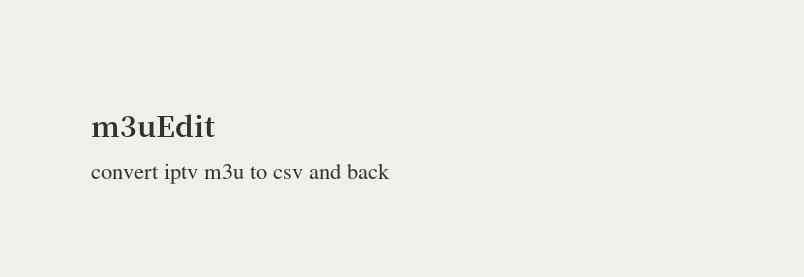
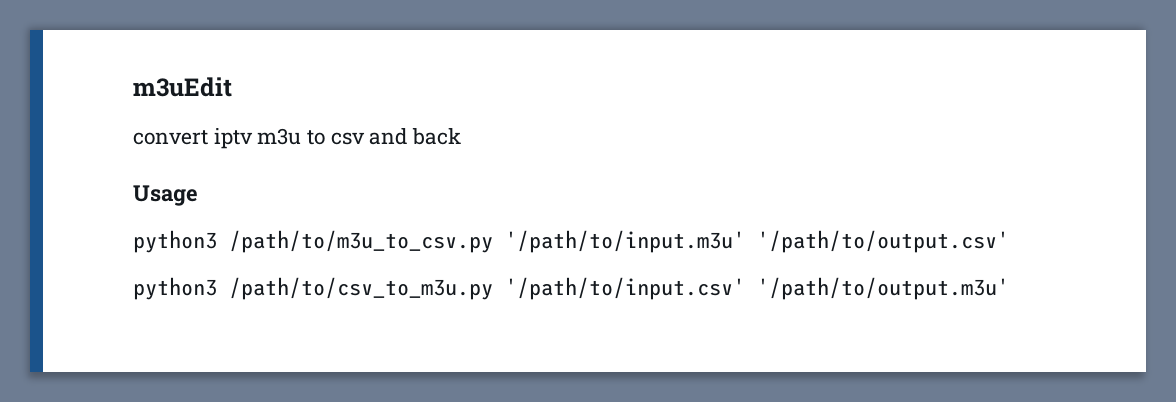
+ Usage
+ python3 /path/to/m3u_to_csv.py '/path/to/input.m3u' '/path/to/output.csv'
+ python3 /path/to/csv_to_m3u.py '/path/to/input.csv' '/path/to/output.m3u'

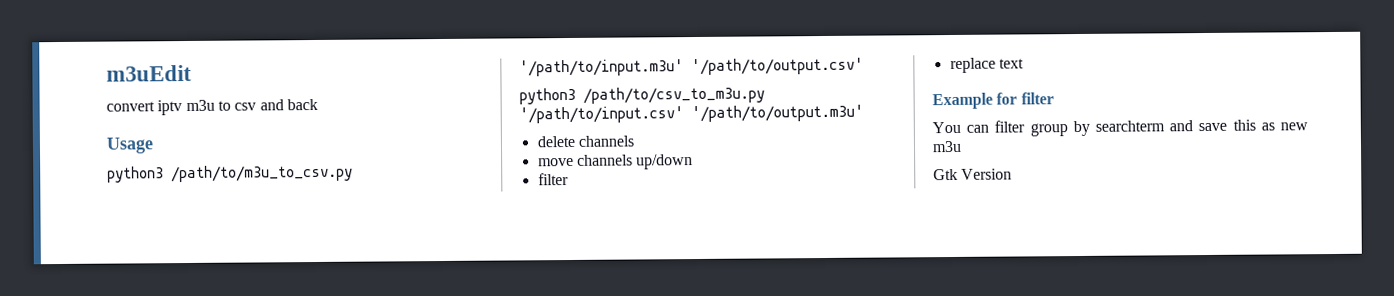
+ delete channels
+ move channels up/down
+ filter
+ replace text
+ Example for filter
+ You can filter group by searchterm and save this as new m3u
+ Gtk Version

